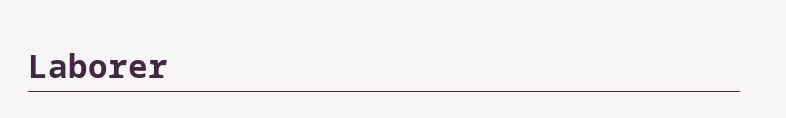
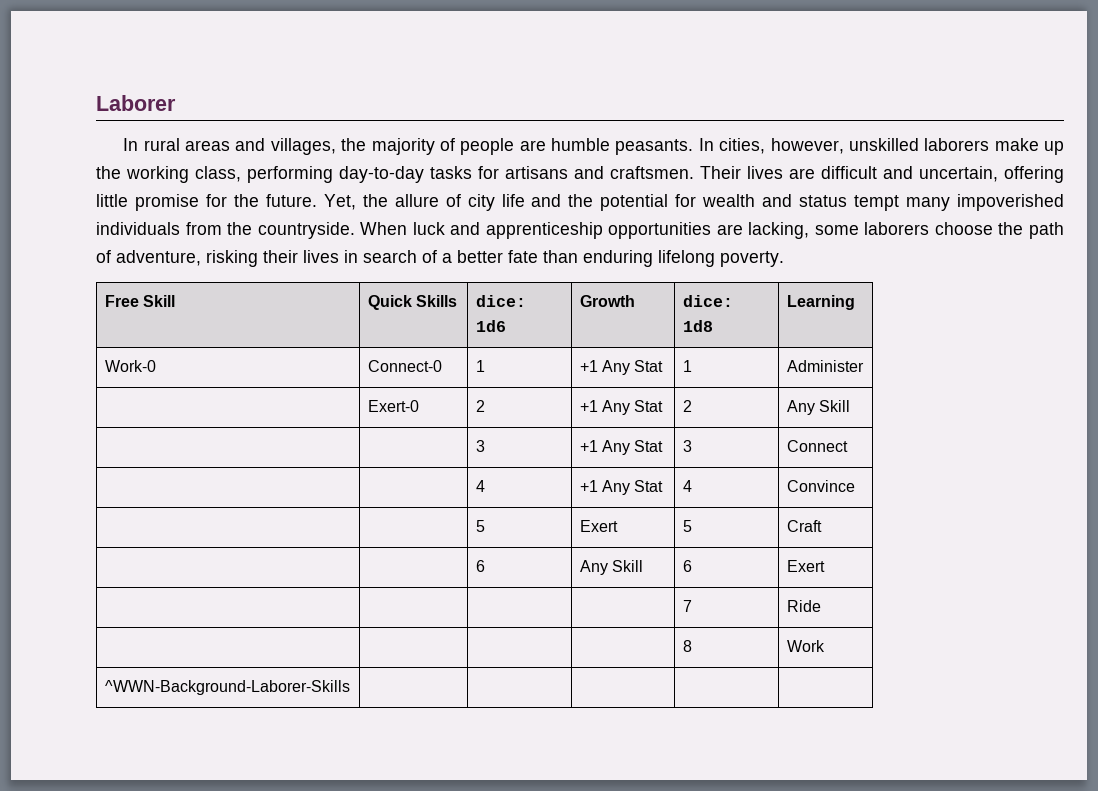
+ In rural areas and villages, the majority of people are humble peasants. In cities, however, unskilled laborers make up the working class, performing day-to-day tasks for artisans and craftsmen. Their lives are difficult and uncertain, offering little promise for the future. Yet, the allure of city life and the potential for wealth and status tempt many impoverished individuals from the countryside. When luck and apprenticeship opportunities are lacking, some laborers choose the path of adventure, risking their lives in search of a better fate than enduring lifelong poverty.
+ Free Skill | Quick Skills | dice: 1d6 | Growth | dice: 1d8 | Learning
+ Work-0 | Connect-0 | 1 | +1 Any Stat | 1 | Administer
+ | Exert-0 | 2 | +1 Any Stat | 2 | Any Skill
+ | | 3 | +1 Any Stat | 3 | Connect
+ | | 4 | +1 Any Stat | 4 | Convince
+ | | 5 | Exert | 5 | Craft
+ | | 6 | Any Skill | 6 | Exert
+ | | | | 7 | Ride
+ | | | | 8 | Work
+ ^WWN-Background-Laborer-Skills | | | | |

